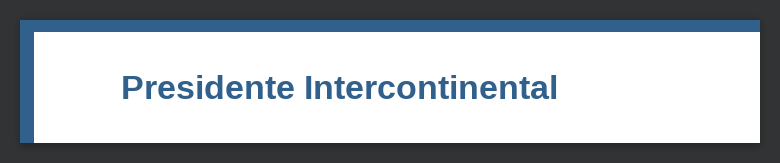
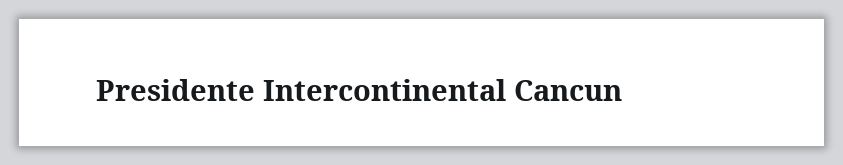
- Presidente Intercontinental
+ Presidente Intercontinental Cancun

